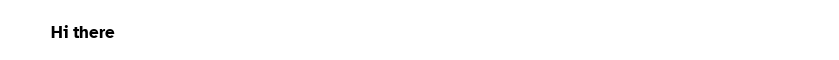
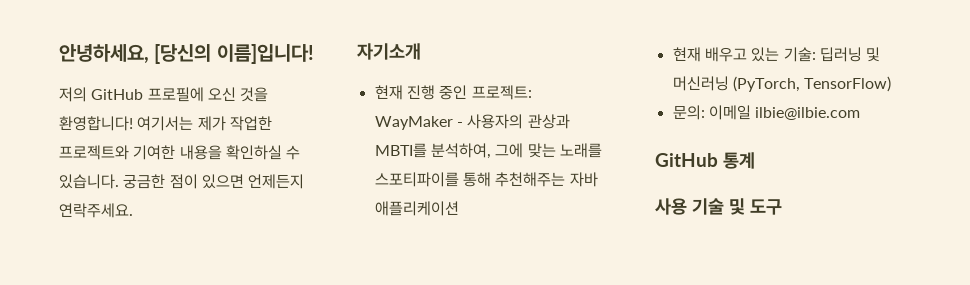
- Hi there
+ 안녕하세요, [당신의 이름]입니다!
+ 저의 GitHub 프로필에 오신 것을 환영합니다! 여기서는 제가 작업한 프로젝트와 기여한 내용을 확인하실 수 있습니다. 궁금한 점이 있으면 언제든지 연락주세요.
+ 자기소개
+ 현재 진행 중인 프로젝트: WayMaker - 사용자의 관상과 MBTI를 분석하여, 그에 맞는 노래를 스포티파이를 통해 추천해주는 자바 애플리케이션
+ 현재 배우고 있는 기술: 딥러닝 및 머신러닝 (PyTorch, TensorFlow)
+ 문의: 이메일 ilbie@ilbie.com
+ GitHub 통계
+ 사용 기술 및 도구

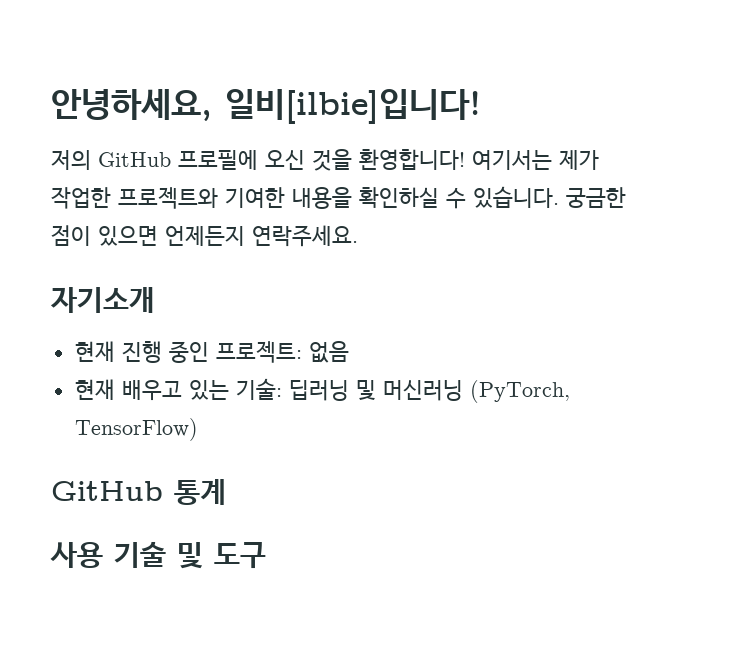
- 안녕하세요, [당신의 이름]입니다!
+ 안녕하세요, 일비[ilbie]입니다!
- 현재 진행 중인 프로젝트: WayMaker - 사용자의 관상과 MBTI를 분석하여, 그에 맞는 노래를 스포티파이를 통해 추천해주는 자바 애플리케이션
+ 현재 진행 중인 프로젝트: 없음
- 문의: 이메일 ilbie@ilbie.com

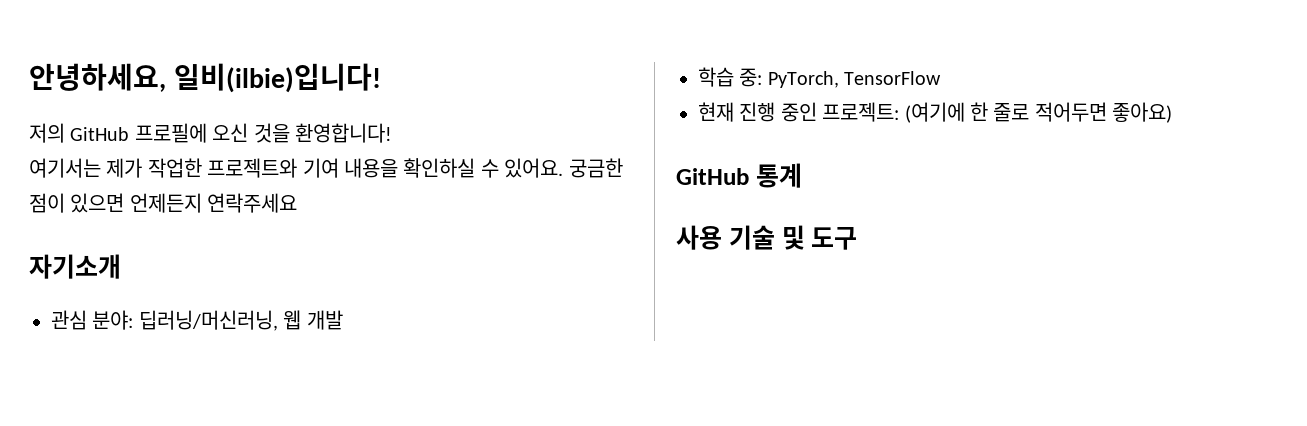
- 안녕하세요, 일비[ilbie]입니다!
+ 안녕하세요, 일비(ilbie)입니다!
- 저의 GitHub 프로필에 오신 것을 환영합니다! 여기서는 제가 작업한 프로젝트와 기여한 내용을 확인하실 수 있습니다.
+ 저의 GitHub 프로필에 오신 것을 환영합니다!
+ 여기서는 제가 작업한 프로젝트와 기여 내용을 확인하실 수 있어요.
- 궁금한 점이 있으면 언제든지 연락주세요.
+ 궁금한 점이 있으면 언제든지 연락주세요
- 현재 진행 중인 프로젝트: 없음
- 현재 배우고 있는 기술: 딥러닝 및 머신러닝 (PyTorch, TensorFlow)
+ 관심 분야: 딥러닝/머신러닝, 웹 개발
+ 학습 중: PyTorch, TensorFlow
+ 현재 진행 중인 프로젝트: (여기에 한 줄로 적어두면 좋아요)

